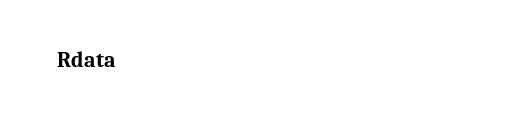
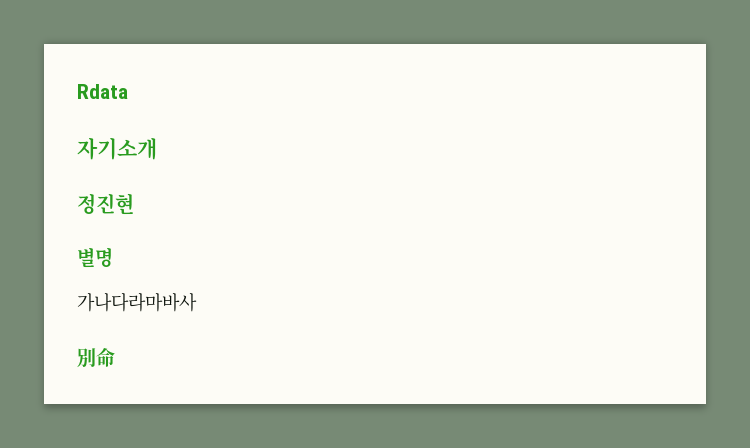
+ 자기소개
+ 정진현
+ 별명
+ 가나다라마바사
+ 別命

